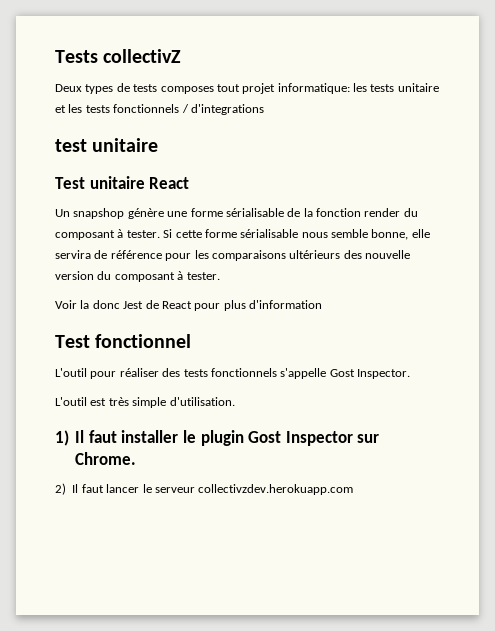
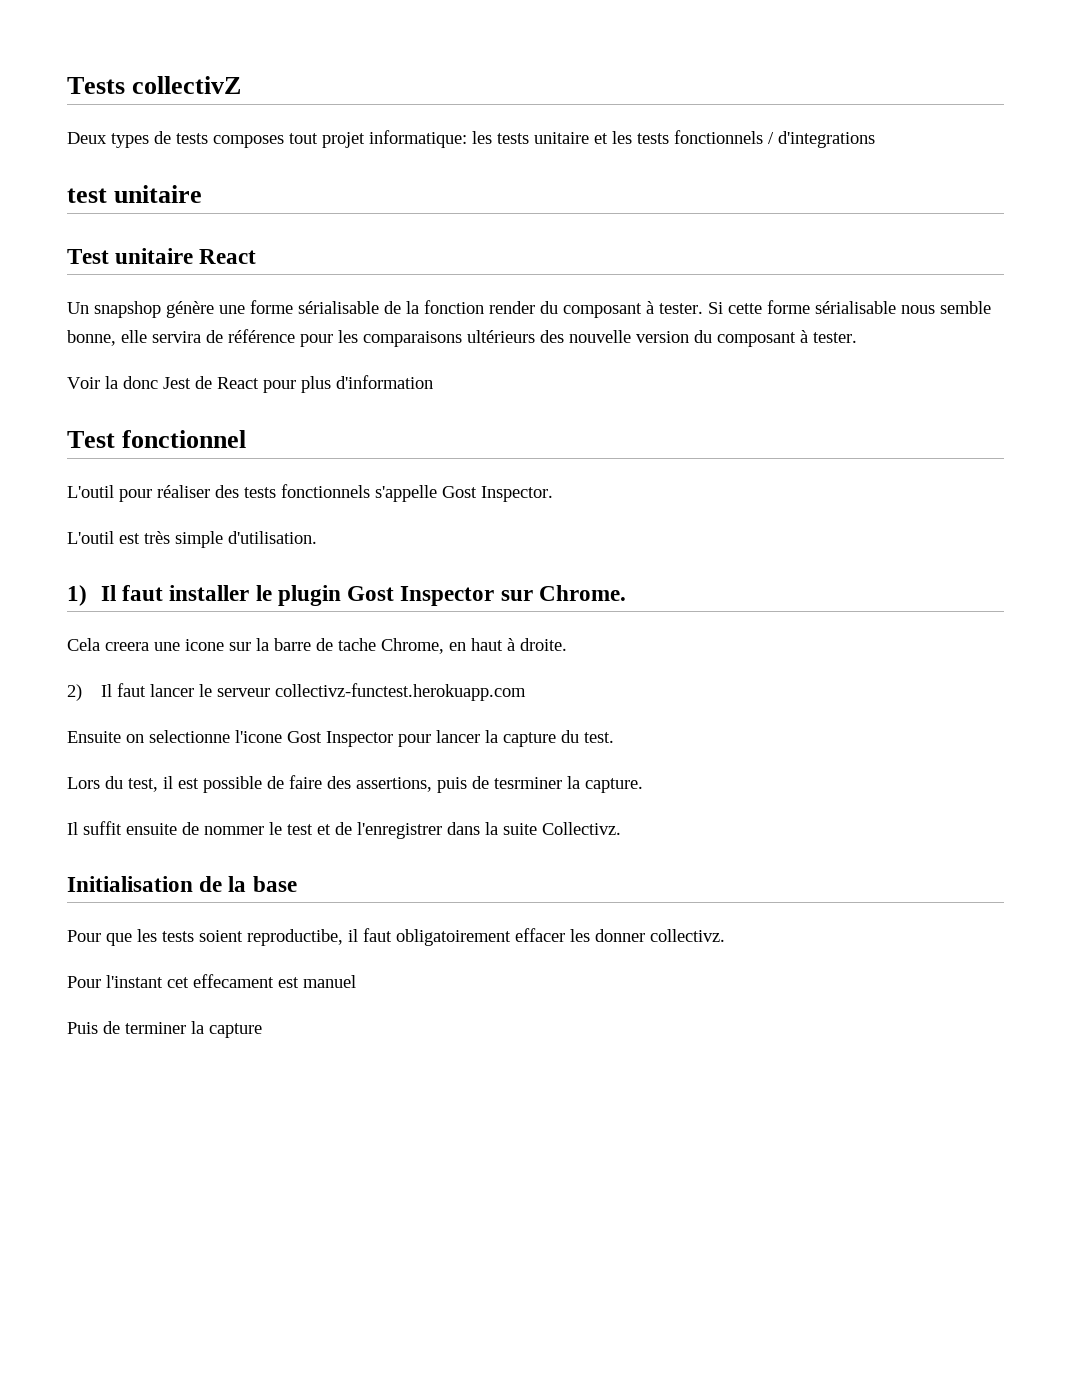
+ Cela creera une icone sur la barre de tache Chrome, en haut à droite.
- 2) Il faut lancer le serveur collectivzdev.herokuapp.com
+ 2) Il faut lancer le serveur collectivz-functest.herokuapp.com
+ Ensuite on selectionne l'icone Gost Inspector pour lancer la capture du test.
+ Lors du test, il est possible de faire des assertions, puis de tesrminer la capture.
+ Il suffit ensuite de nommer le test et de l'enregistrer dans la suite Collectivz.
+ Initialisation de la base
+ Pour que les tests soient reproductibe, il faut obligatoirement effacer les donner collectivz.
+ Pour l'instant cet effecament est manuel
+ Puis de terminer la capture

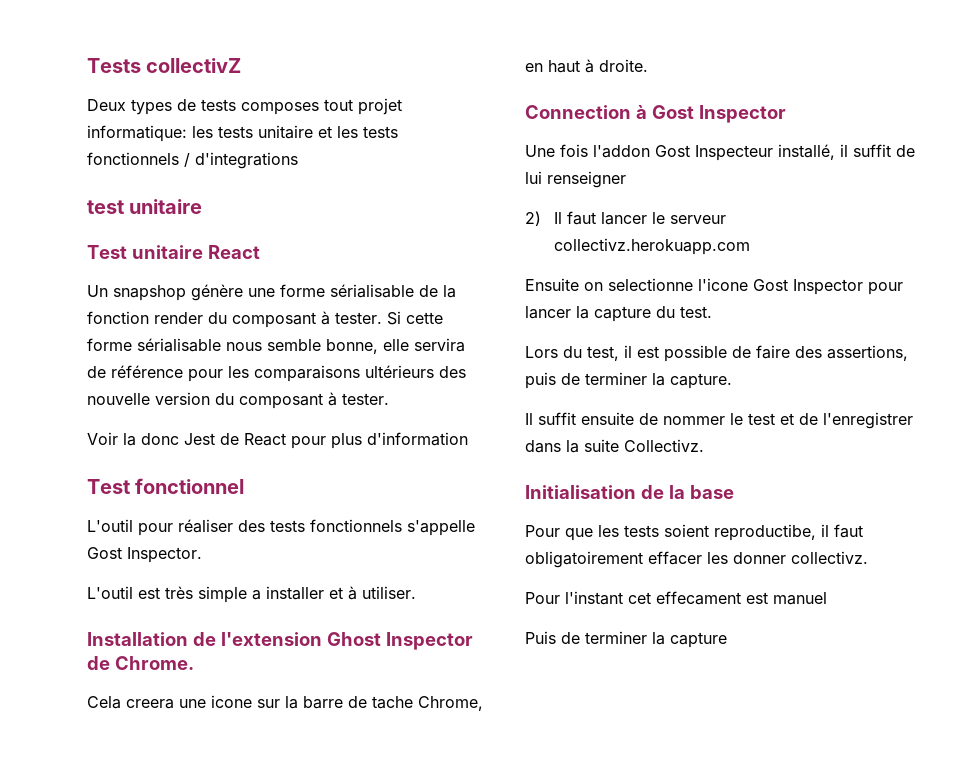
- L'outil est très simple d'utilisation.
- 1) Il faut installer le plugin Gost Inspector sur Chrome.
+ L'outil est très simple a installer et à utiliser.
+ Installation de l'extension Ghost Inspector de Chrome.
+ Connection à Gost Inspector
+ Une fois l'addon Gost Inspecteur installé, il suffit de lui renseigner
- 2) Il faut lancer le serveur collectivz-functest.herokuapp.com
+ 2) Il faut lancer le serveur collectivz.herokuapp.com
- Lors du test, il est possible de faire des assertions, puis de tesrminer la capture.
+ Lors du test, il est possible de faire des assertions, puis de terminer la capture.

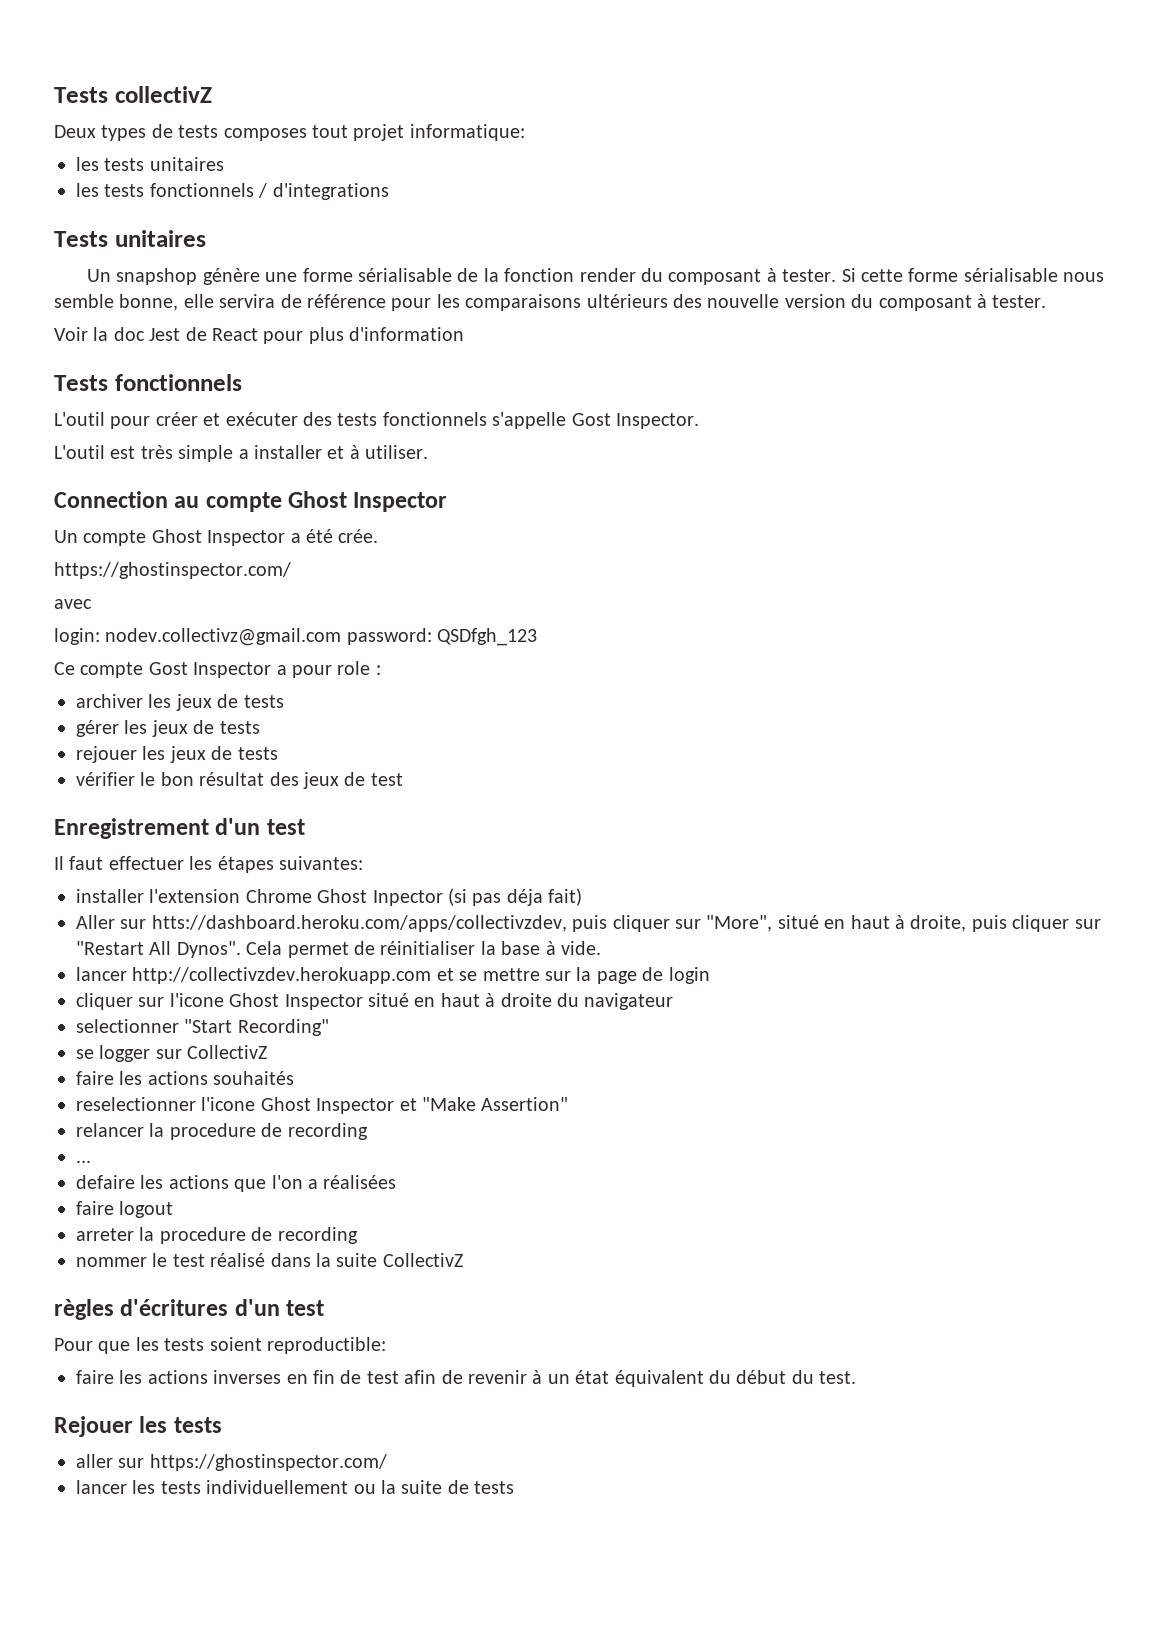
- Deux types de tests composes tout projet informatique: les tests unitaire et les tests fonctionnels / d'integrations
+ Deux types de tests composes tout projet informatique:
+ les tests unitaires
+ les tests fonctionnels / d'integrations
- test unitaire
- Test unitaire React
+ Tests unitaires
- Voir la donc Jest de React pour plus d'information
+ Voir la doc Jest de React pour plus d'information
- Test fonctionnel
+ Tests fonctionnels
- L'outil pour réaliser des tests fonctionnels s'appelle Gost Inspector.
+ L'outil pour créer et exécuter des tests fonctionnels s'appelle Gost Inspector.
- Installation de l'extension Ghost Inspector de Chrome.
- Cela creera une icone sur la barre de tache Chrome, en haut à droite.
- Connection à Gost Inspector
- Une fois l'addon Gost Inspecteur installé, il suffit de lui renseigner
- 2) Il faut lancer le serveur collectivz.herokuapp.com
- Ensuite on selectionne l'icone Gost Inspector pour lancer la capture du test.
- Lors du test, il est possible de faire des assertions, puis de terminer la capture.
- Il suffit ensuite de nommer le test et de l'enregistrer dans la suite Collectivz.
- Initialisation de la base
+ Connection au compte Ghost Inspector
+ Un compte Ghost Inspector a été crée.
+ https://ghostinspector.com/
+ avec
+ login: nodev.collectivz@gmail.com password: QSDfgh_123
+ Ce compte Gost Inspector a pour role :
+ archiver les jeux de tests
+ gérer les jeux de tests
+ rejouer les jeux de tests
+ vérifier le bon résultat des jeux de test
+ Enregistrement d'un test
+ Il faut effectuer les étapes suivantes:
+ installer l'extension Chrome Ghost Inpector (si pas déja fait)
+ Aller sur htts://dashboard.heroku.com/apps/collectivzdev, puis cliquer sur "More", situé en haut à droite, puis cliquer sur "Restart All Dynos". Cela permet de réinitialiser la base à vide.
+ lancer http://collectivzdev.herokuapp.com et se mettre sur la page de login
+ cliquer sur l'icone Ghost Inspector situé en haut à droite du navigateur
+ selectionner "Start Recording"
+ se logger sur CollectivZ
+ faire les actions souhaités
+ reselectionner l'icone Ghost Inspector et "Make Assertion"
+ relancer la procedure de recording
+ ...
+ defaire les actions que l'on a réalisées
+ faire logout
+ arreter la procedure de recording
+ nommer le test réalisé dans la suite CollectivZ
+ règles d'écritures d'un test
- Pour que les tests soient reproductibe, il faut obligatoirement effacer les donner collectivz.
- Pour l'instant cet effecament est manuel
- Puis de terminer la capture
+ Pour que les tests soient reproductible:
+ faire les actions inverses en fin de test afin de revenir à un état équivalent du début du test.
+ Rejouer les tests
+ aller sur https://ghostinspector.com/
+ lancer les tests individuellement ou la suite de tests

